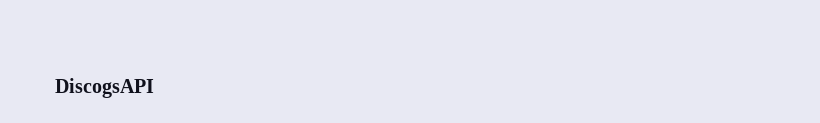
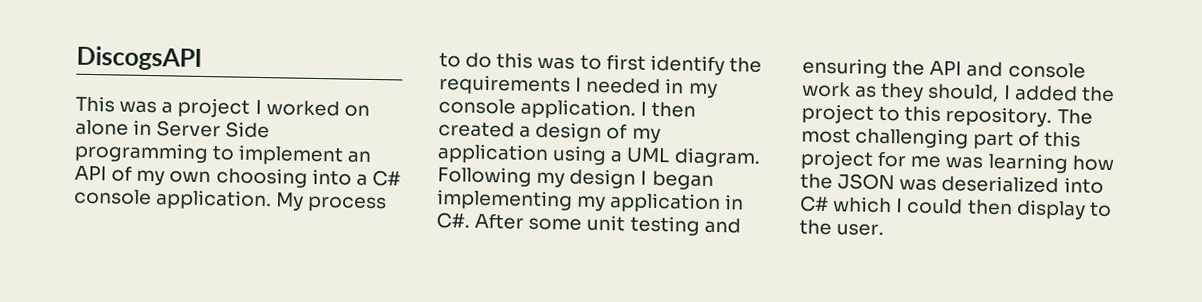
+ This was a project I worked on alone in Server Side programming to implement an API of my own choosing into a C# console application. My process to do this was to first identify the requirements I needed in my console application. I then created a design of my application using a UML diagram. Following my design I began implementing my application in C#. After some unit testing and ensuring the API and console work as they should, I added the project to this repository. The most challenging part of this project for me was learning how the JSON was deserialized into C# which I could then display to the user.

